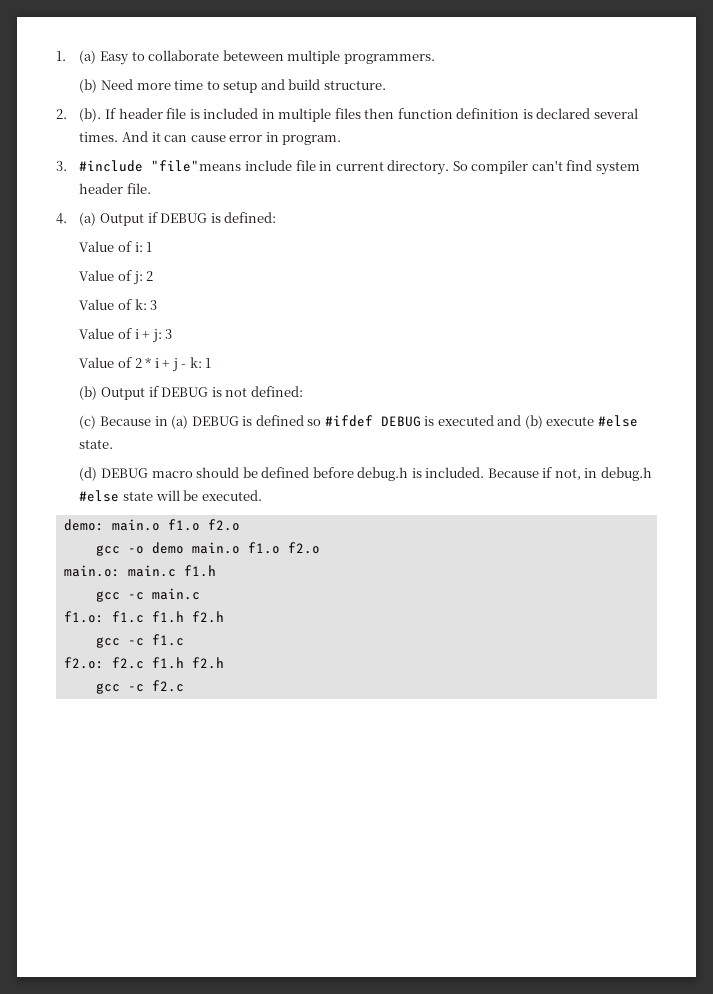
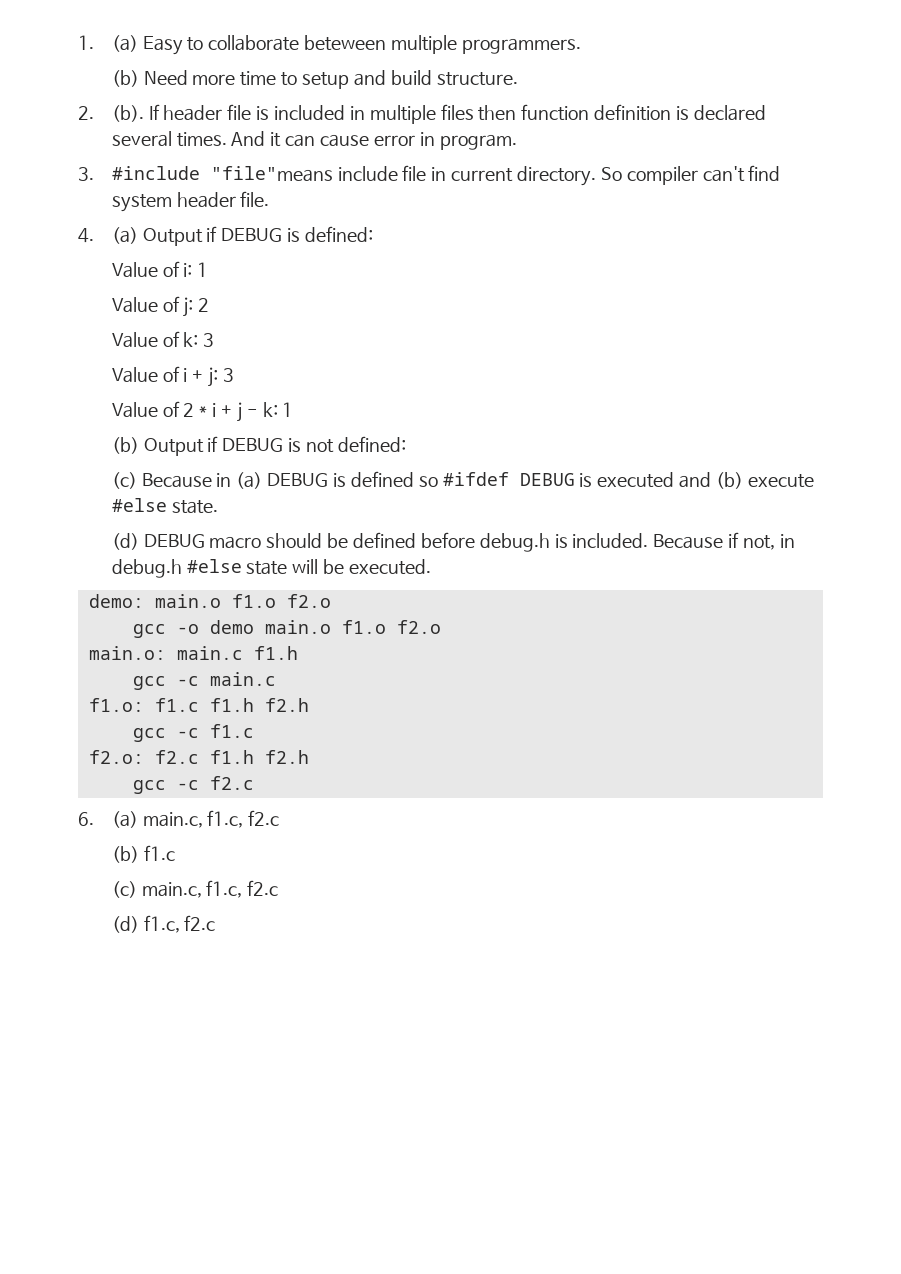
+ 6. (a) main.c, f1.c, f2.c
+ (b) f1.c
+ (c) main.c, f1.c, f2.c
+ (d) f1.c, f2.c

